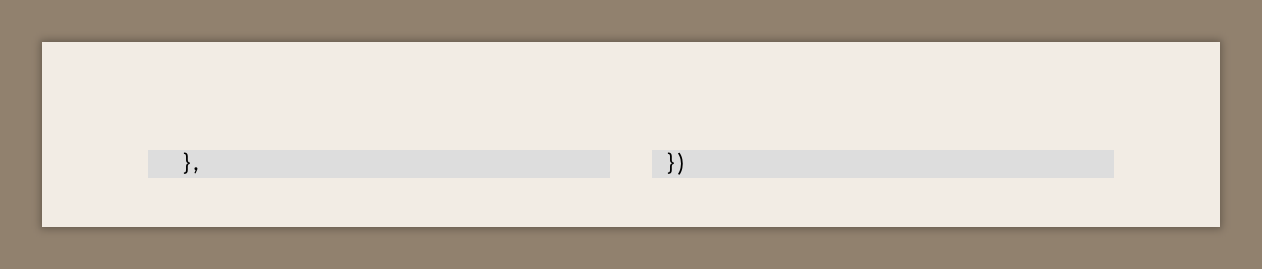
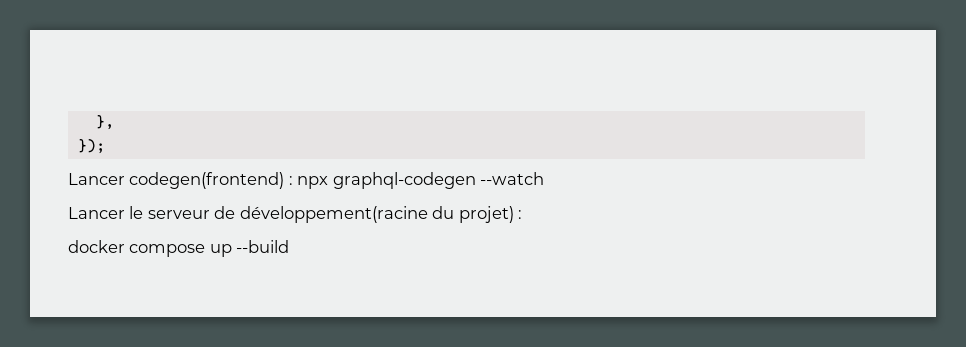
- })
+ });
+ Lancer codegen(frontend) : npx graphql-codegen --watch
+ Lancer le serveur de développement(racine du projet) :
+ docker compose up --build

